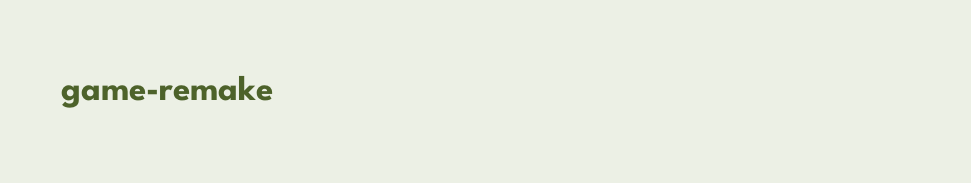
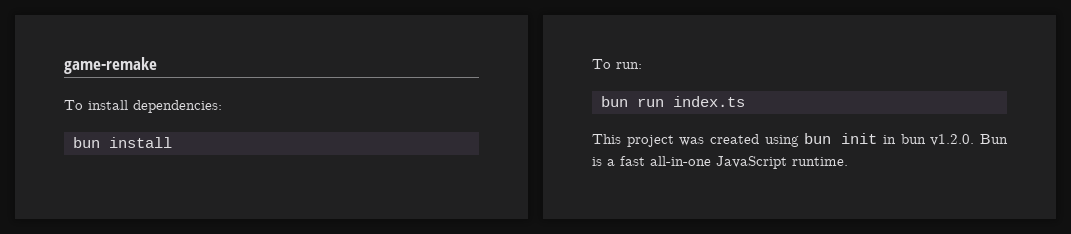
+ To install dependencies:
+ bun install
+ To run:
+ bun run index.ts
+ This project was created using bun init in bun v1.2.0. Bun is a fast all-in-one JavaScript runtime.

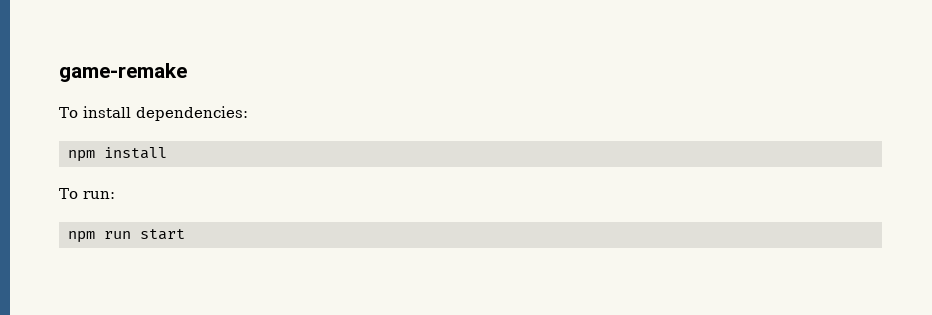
- bun install
+ npm install
- bun run index.ts
- This project was created using bun init in bun v1.2.0. Bun is a fast all-in-one JavaScript runtime.
+ npm run start

